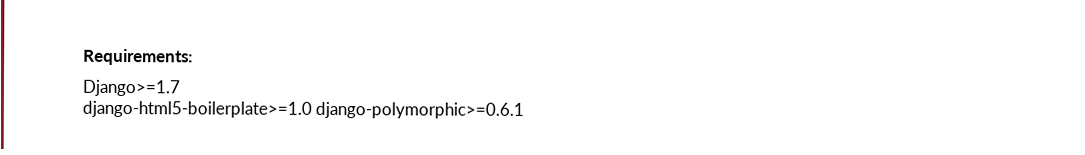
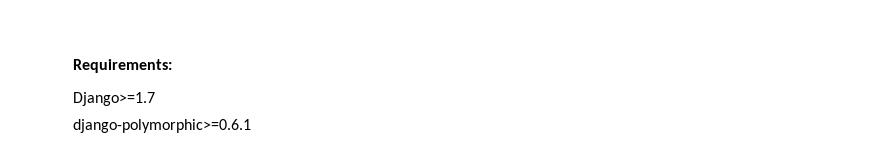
- django-html5-boilerplate>=1.0 django-polymorphic>=0.6.1
+ django-polymorphic>=0.6.1

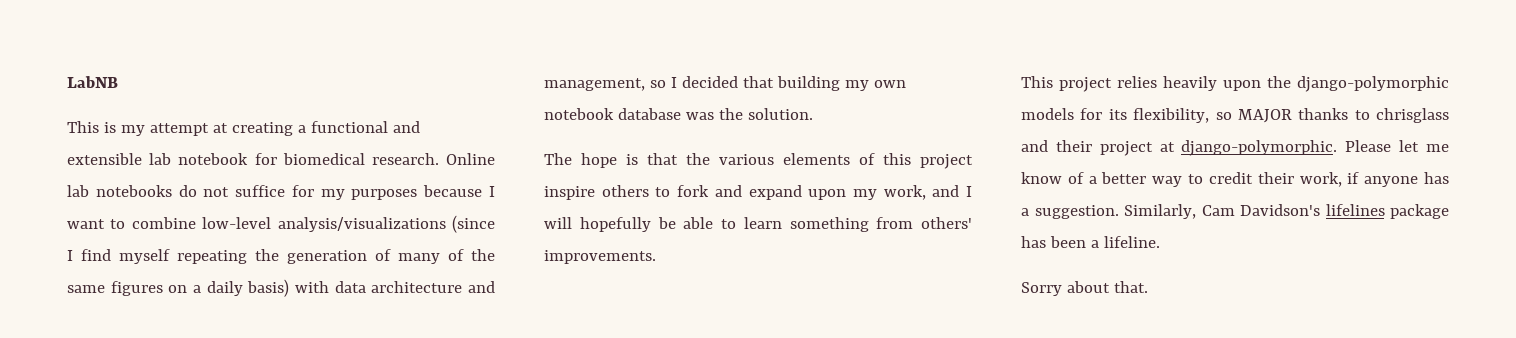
- Requirements:
- Django>=1.7
- django-polymorphic>=0.6.1
+ LabNB
+ This is my attempt at creating a functional and extensible lab notebook for biomedical research. Online lab notebooks do not suffice for my purposes because I want to combine low-level analysis/visualizations (since I find myself repeating the generation of many of the same figures on a daily basis) with data architecture and management, so I decided that building my own notebook database was the solution.
+ The hope is that the various elements of this project inspire others to fork and expand upon my work, and I will hopefully be able to learn something from others' improvements.
+ This project relies heavily upon the django-polymorphic models for its flexibility, so MAJOR thanks to chrisglass and their project at django-polymorphic. Please let me know of a better way to credit their work, if anyone has a suggestion. Similarly, Cam Davidson's lifelines package has been a lifeline.
+ Sorry about that.

